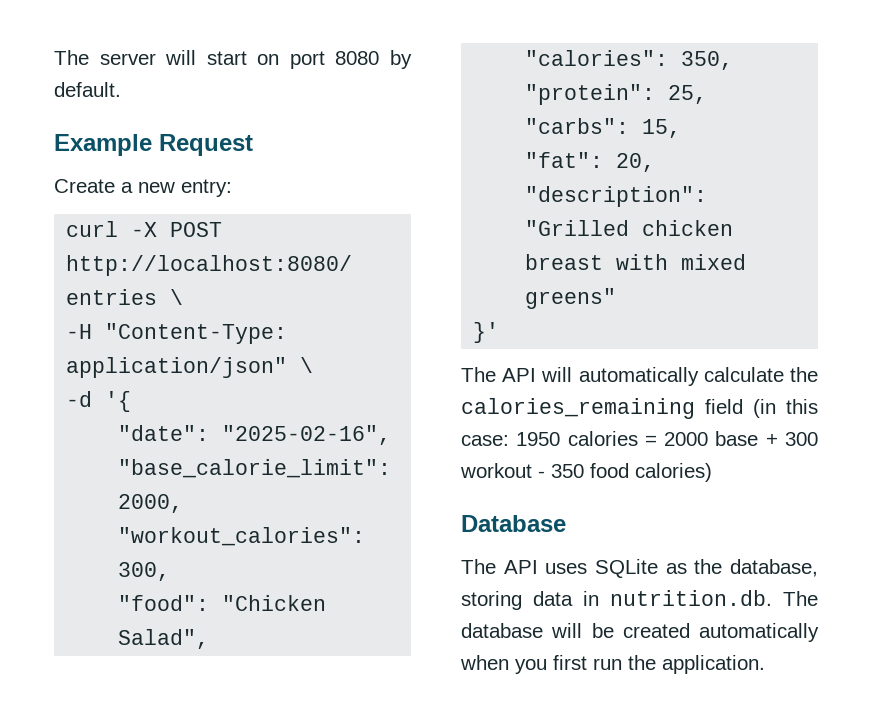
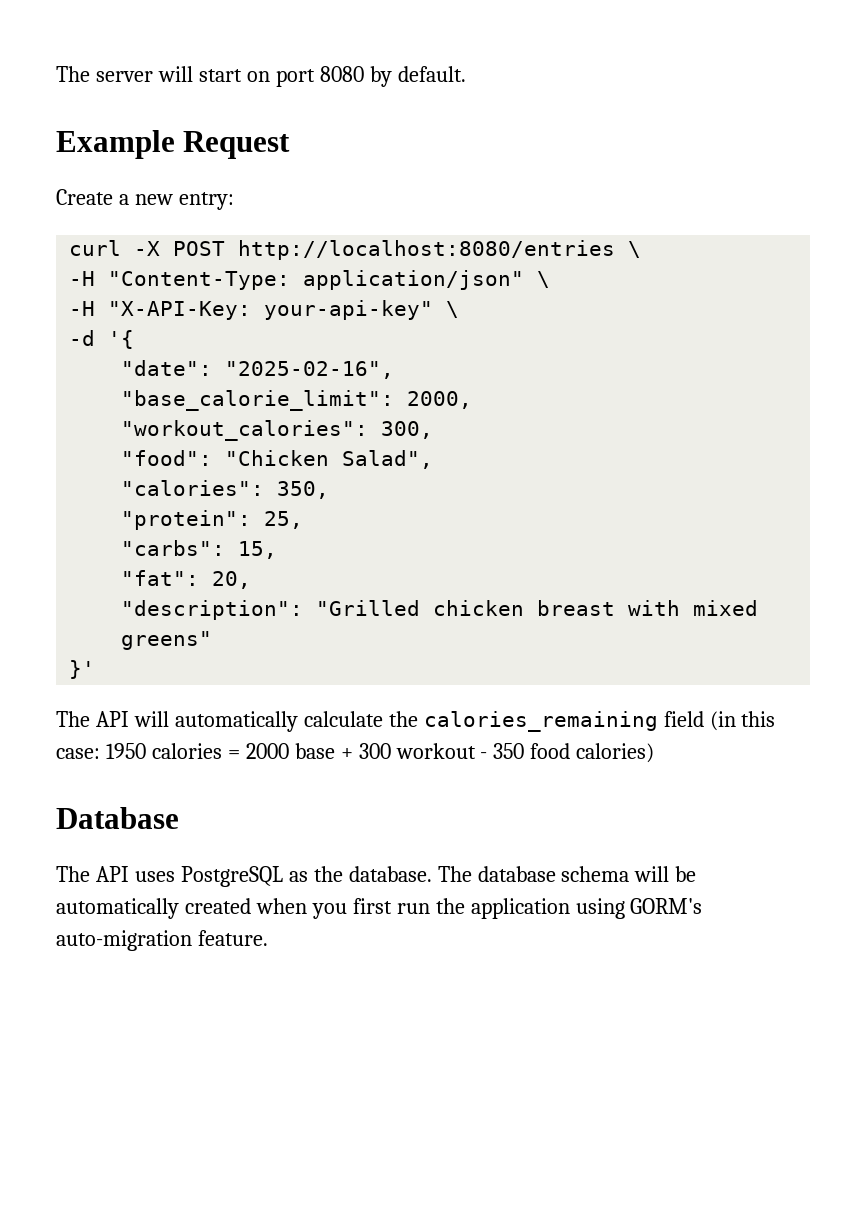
+ -H "X-API-Key: your-api-key" \
- The API uses SQLite as the database, storing data in nutrition.db. The database will be created automatically when you first run the application.
+ The API uses PostgreSQL as the database. The database schema will be automatically created when you first run the application using GORM's auto-migration feature.

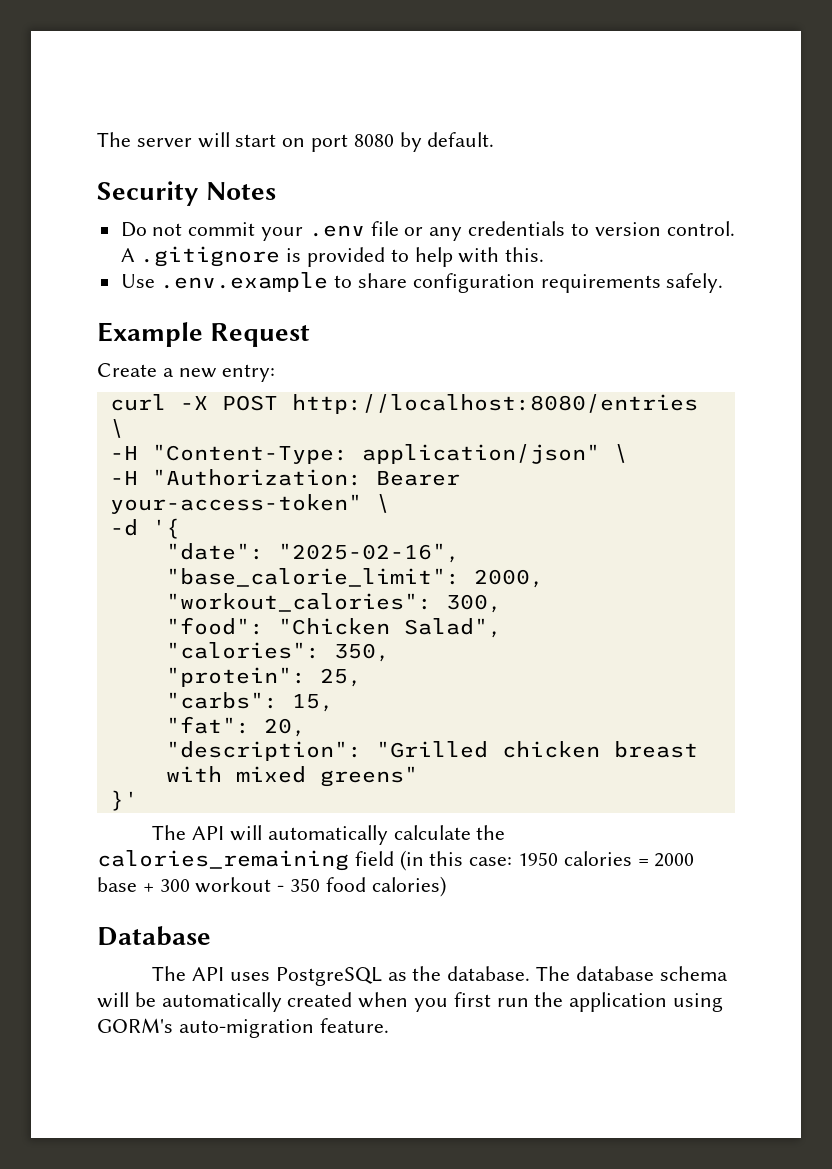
+ Security Notes
+ Do not commit your .env file or any credentials to version control. A .gitignore is provided to help with this.
+ Use .env.example to share configuration requirements safely.
- -H "X-API-Key: your-api-key" \
+ -H "Authorization: Bearer your-access-token" \

